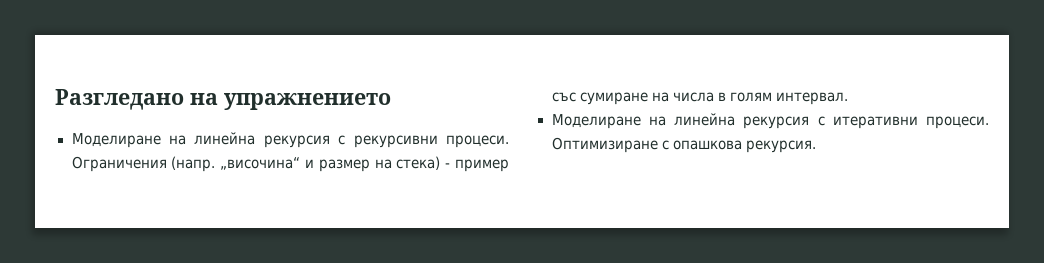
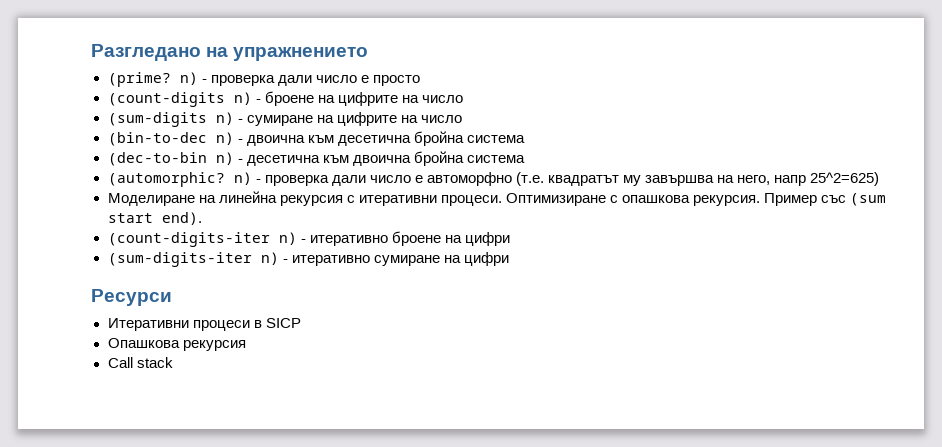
- Моделиране на линейна рекурсия с рекурсивни процеси. Ограничения (напр. „височина“ и размер на стека) - пример със сумиране на числа в голям интервал.
+ (prime? n) - проверка дали число е просто
+ (count-digits n) - броене на цифрите на число
+ (sum-digits n) - сумиране на цифрите на число
+ (bin-to-dec n) - двоична към десетична бройна система
+ (dec-to-bin n) - десетична към двоична бройна система
+ (automorphic? n) - проверка дали число е автоморфно (т.е. квадратът му завършва на него, напр 25^2=625)
+ Пример със (sum start end).
+ (count-digits-iter n) - итеративно броене на цифри
+ (sum-digits-iter n) - итеративно сумиране на цифри
+ Ресурси
+ Итеративни процеси в SICP
+ Опашкова рекурсия
+ Call stack

